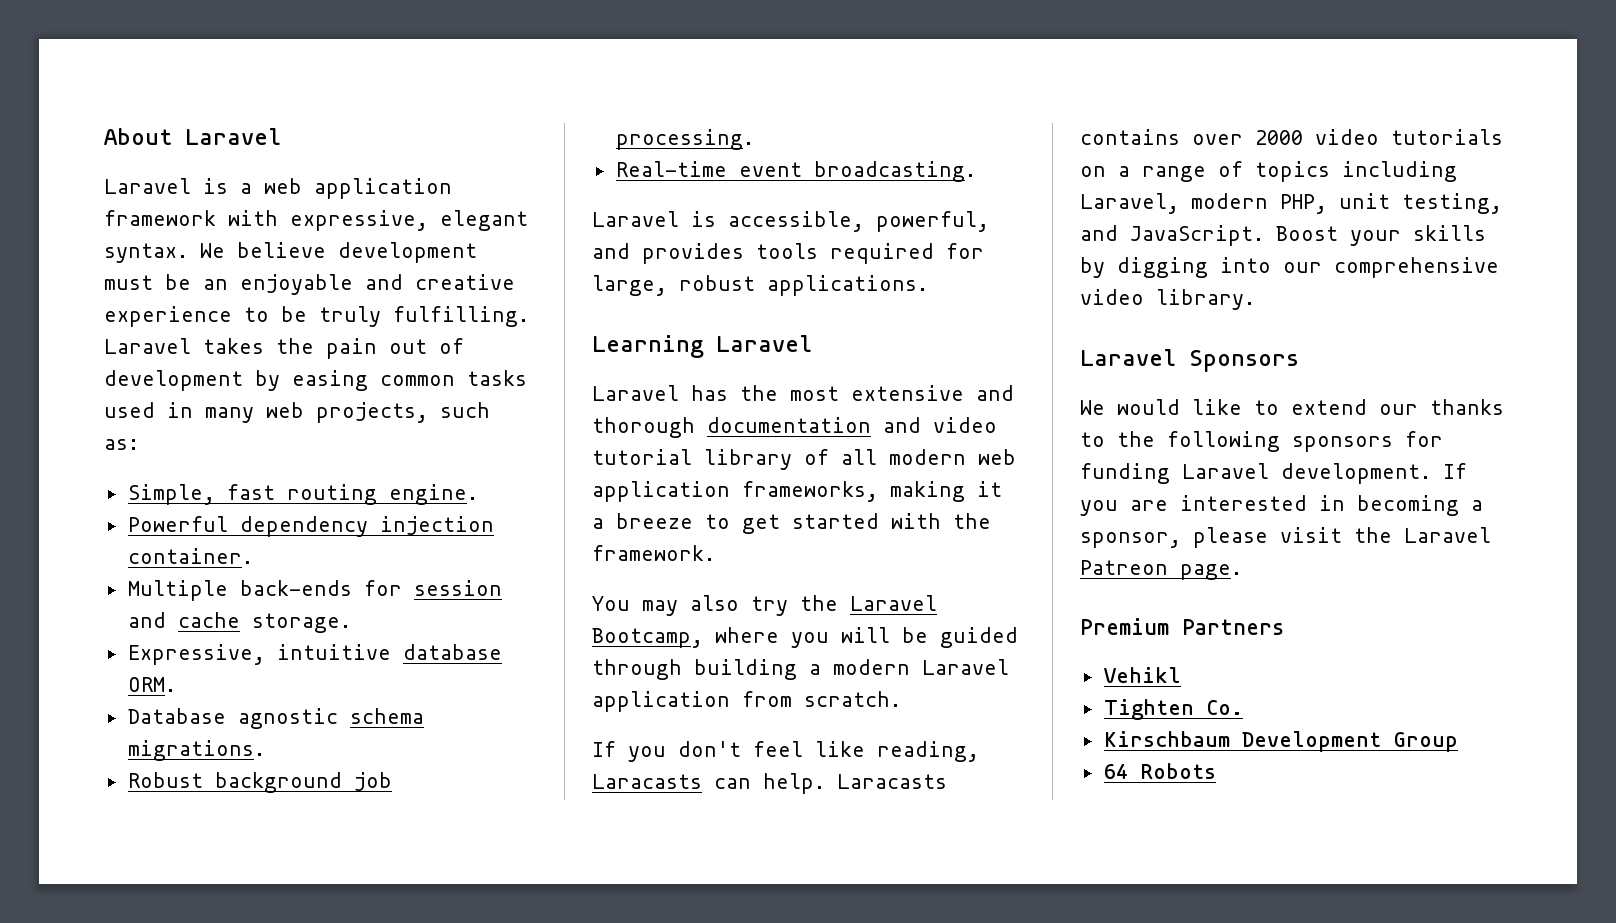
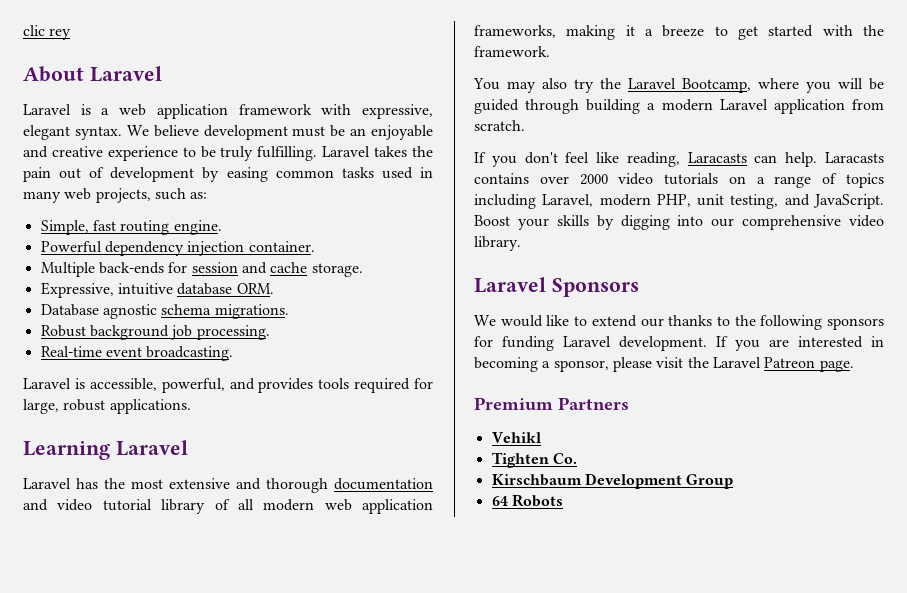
+ clic rey

